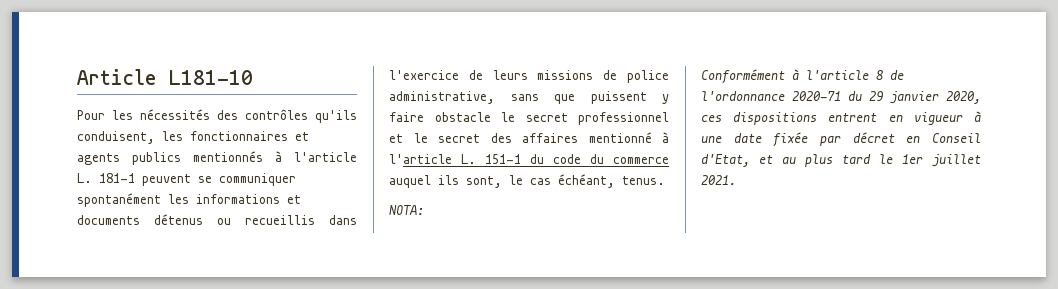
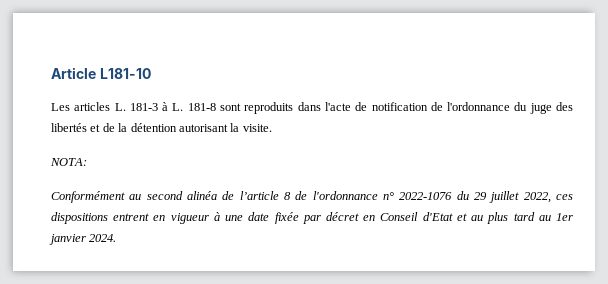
- Pour les nécessités des contrôles qu'ils conduisent, les fonctionnaires et agents publics mentionnés à l'article L. 181-1 peuvent se communiquer spontanément les informations et documents détenus ou recueillis dans l'exercice de leurs missions de police administrative, sans que puissent y faire obstacle le secret professionnel et le secret des affaires mentionné à l'article L. 151-1 du code du commerce auquel ils sont, le cas échéant, tenus.
+ Les articles L. 181-3 à L. 181-8 sont reproduits dans l'acte de notification de l'ordonnance du juge des libertés et de la détention autorisant la visite.
  NOTA:
- Conformément à l'article 8 de l'ordonnance 2020-71 du 29 janvier 2020, ces dispositions entrent en vigueur à une date fixée par décret en Conseil d'Etat, et au plus tard le 1er juillet 2021.
+ Conformément au second alinéa de l’article 8 de l'ordonnance n° 2022-1076 du 29 juillet 2022, ces dispositions entrent en vigueur à une date fixée par décret en Conseil d'Etat et au plus tard au 1er janvier 2024.

